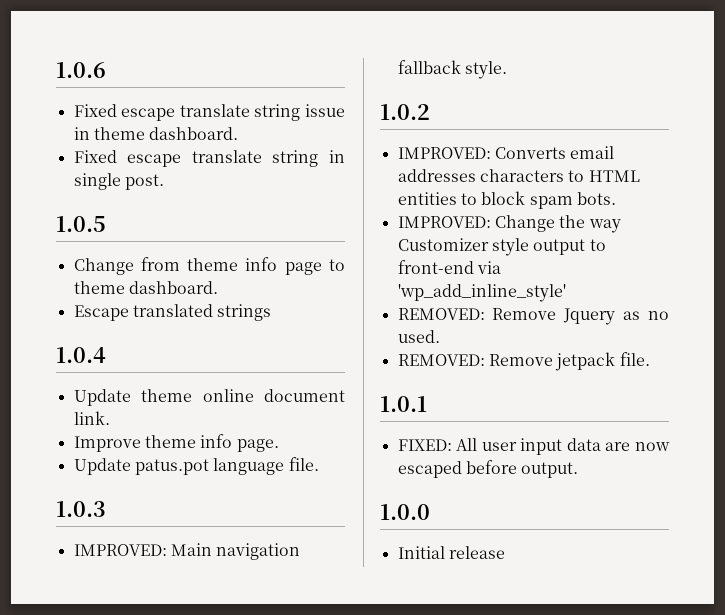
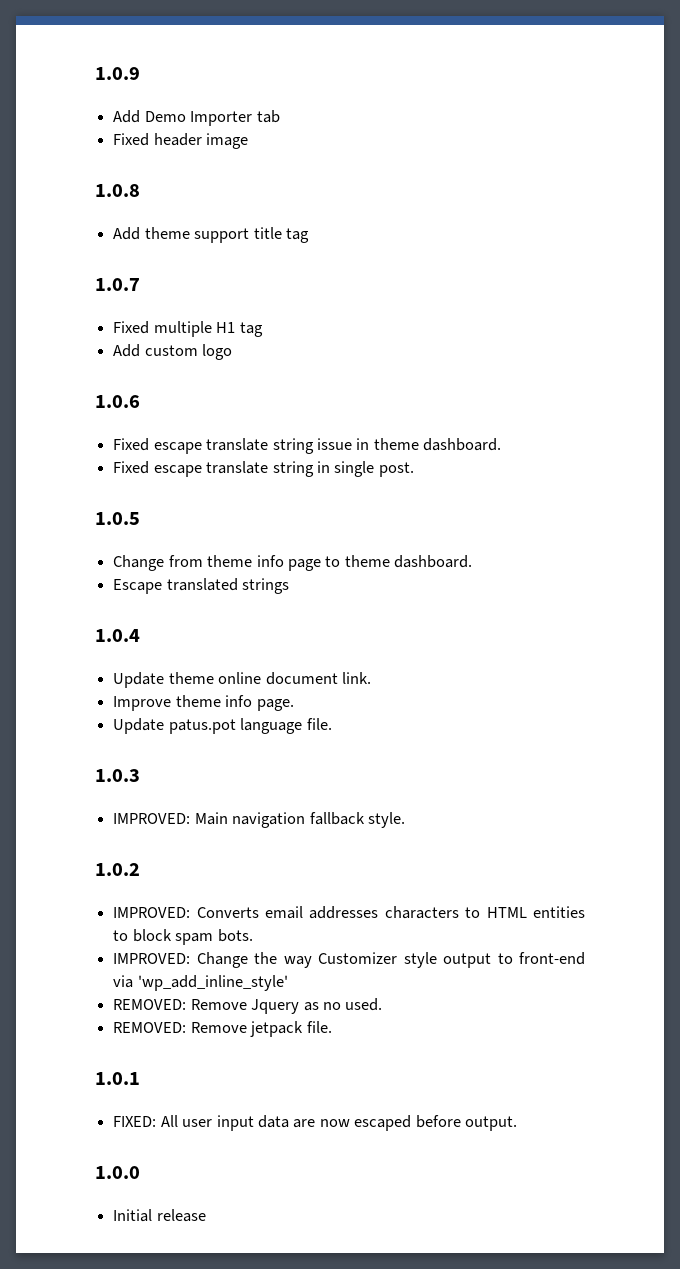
+ 1.0.9
+ Add Demo Importer tab
+ Fixed header image
+ 1.0.8
+ Add theme support title tag
+ 1.0.7
+ Fixed multiple H1 tag
+ Add custom logo

